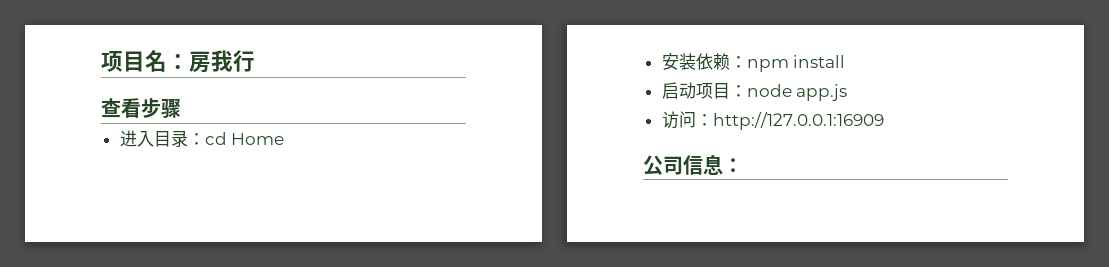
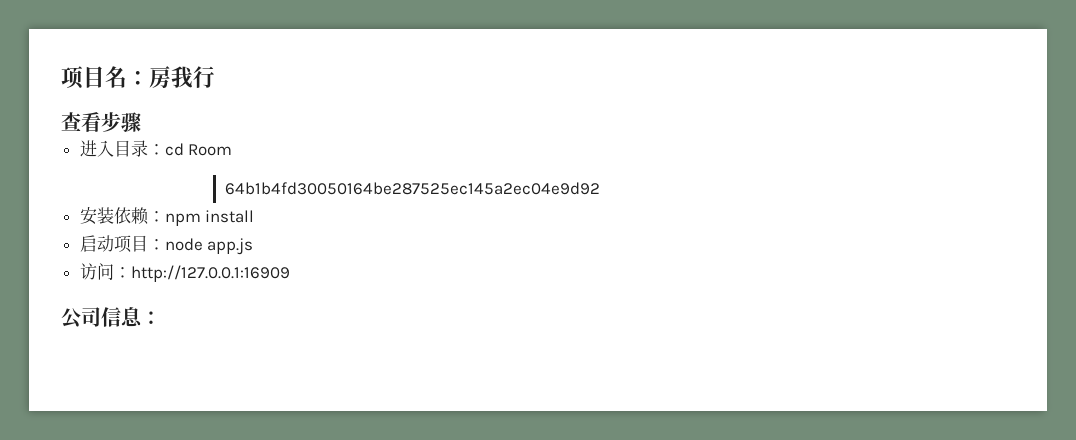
- 进入目录：cd Home
+ 进入目录：cd Room
+ 64b1b4fd30050164be287525ec145a2ec04e9d92

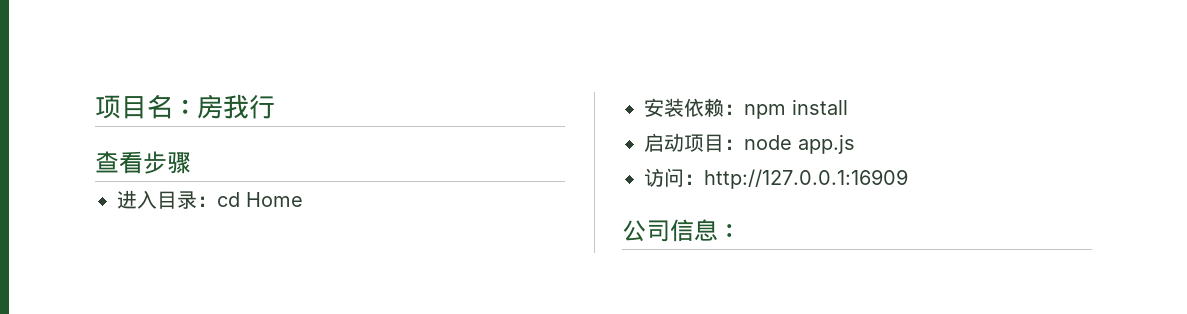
- 进入目录：cd Room
- 64b1b4fd30050164be287525ec145a2ec04e9d92
+ 进入目录：cd Home

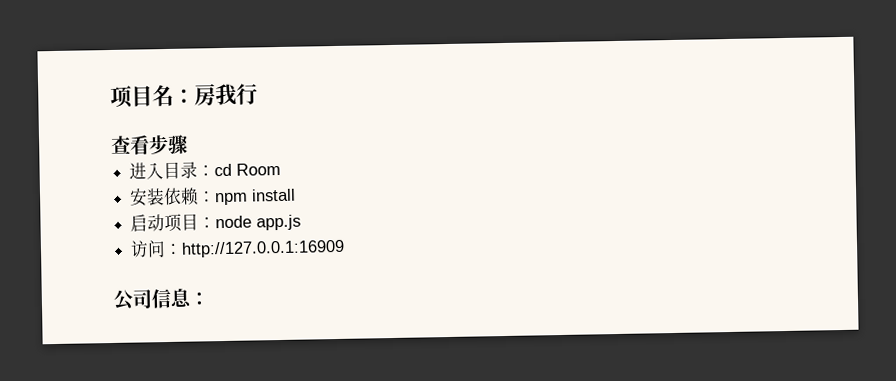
- 进入目录：cd Home
+ 进入目录：cd Room

